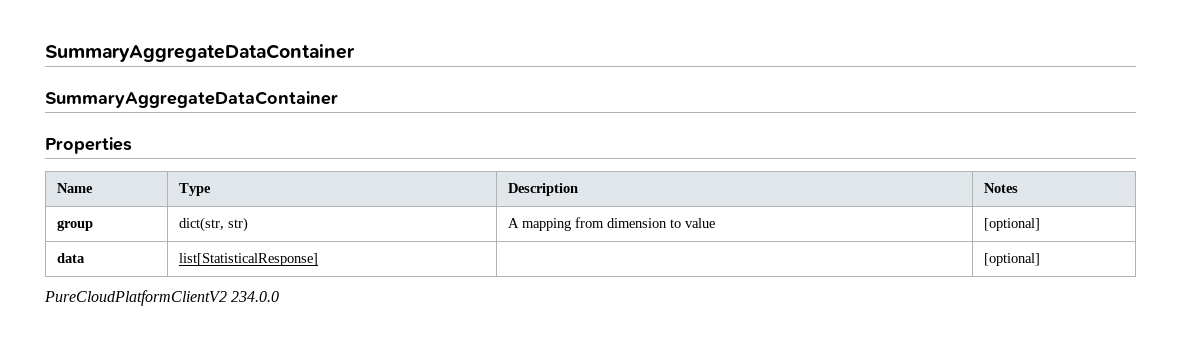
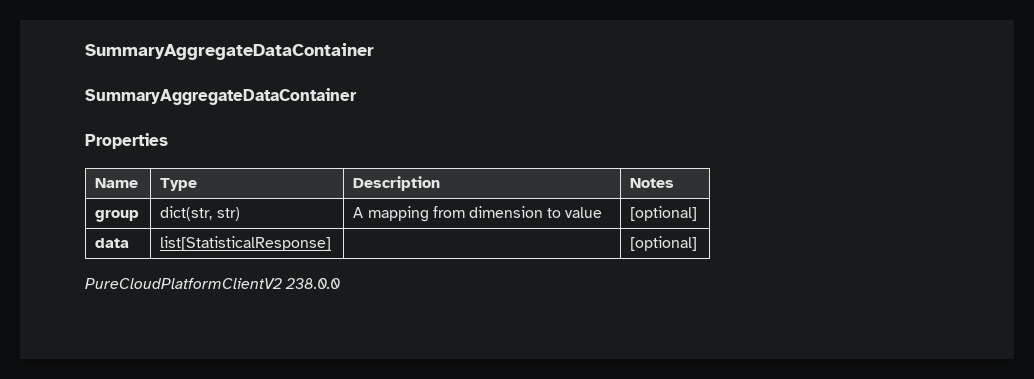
- PureCloudPlatformClientV2 234.0.0
+ PureCloudPlatformClientV2 238.0.0

